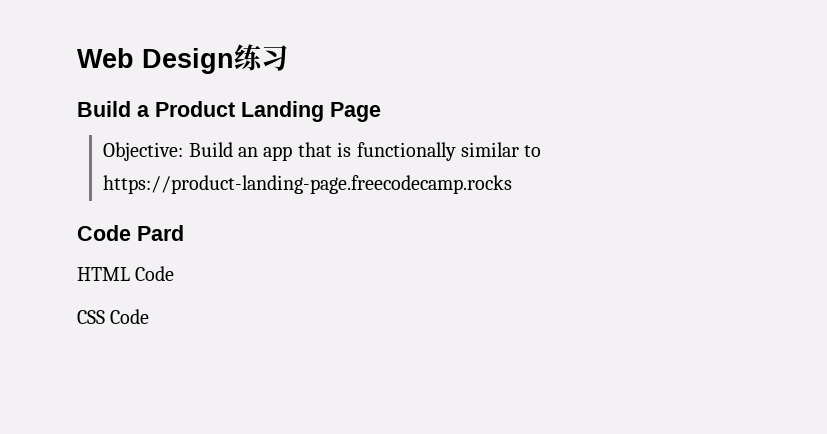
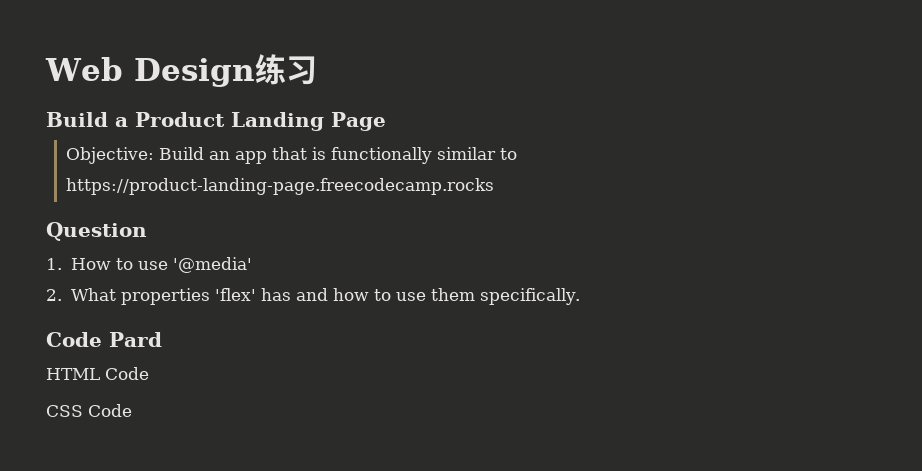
+ Question
+ 1. How to use '@media'
+ 2. What properties 'flex' has and how to use them specifically.

